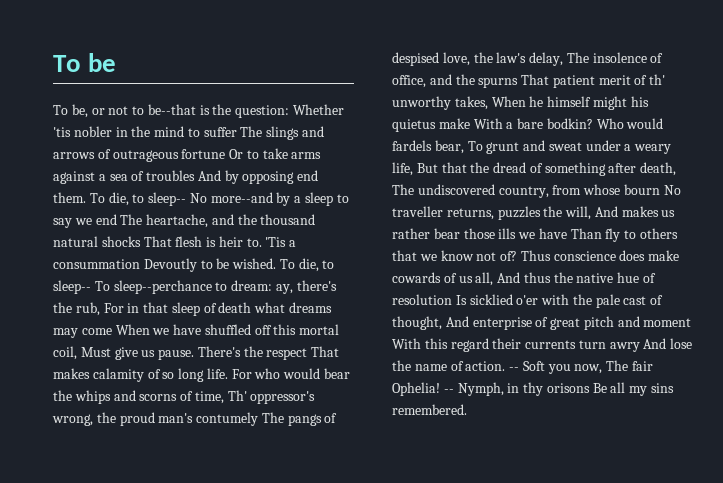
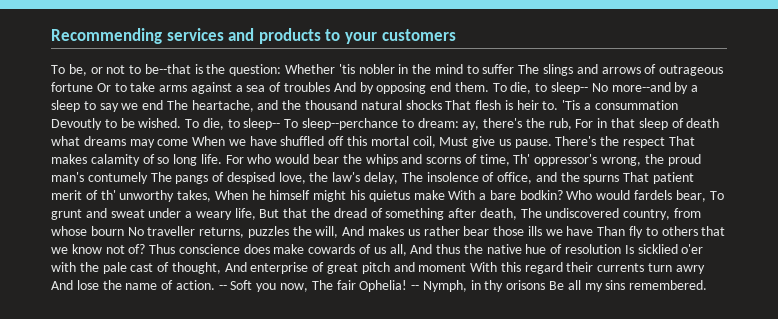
- To be
+ Recommending services and products to your customers

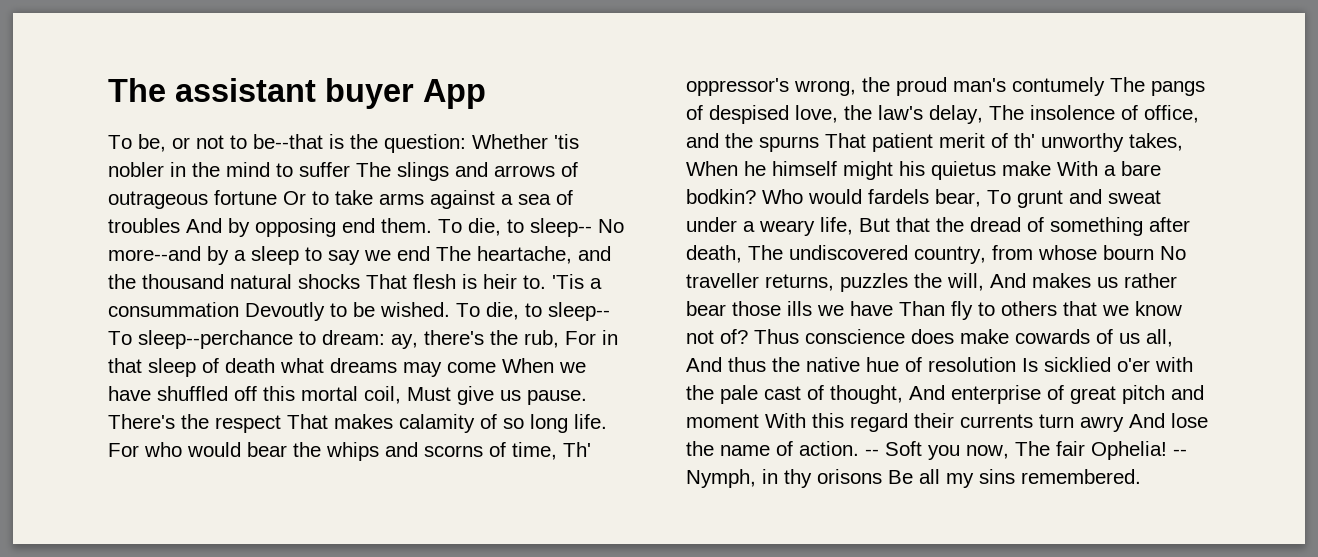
- Recommending services and products to your customers
+ The assistant buyer App

